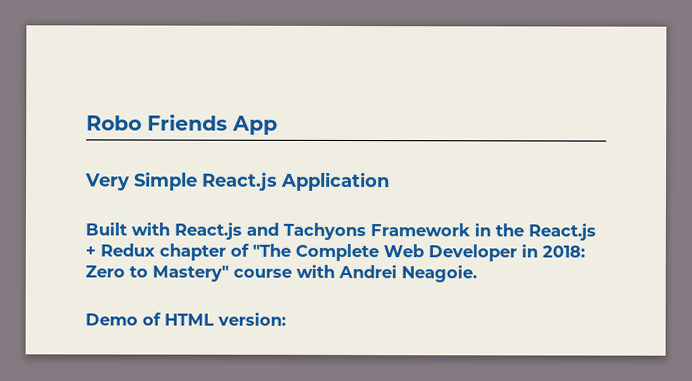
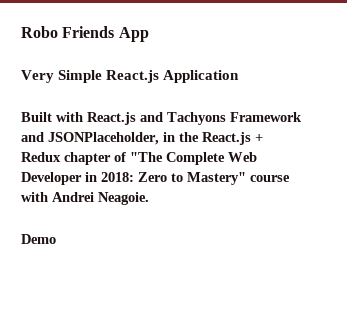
- Built with React.js and Tachyons Framework in the React.js + Redux chapter of "The Complete Web Developer in 2018: Zero to Mastery" course with Andrei Neagoie.
+ Built with React.js and Tachyons Framework and JSONPlaceholder, in the React.js + Redux chapter of "The Complete Web Developer in 2018: Zero to Mastery" course with Andrei Neagoie.
- Demo of HTML version:
+ Demo

